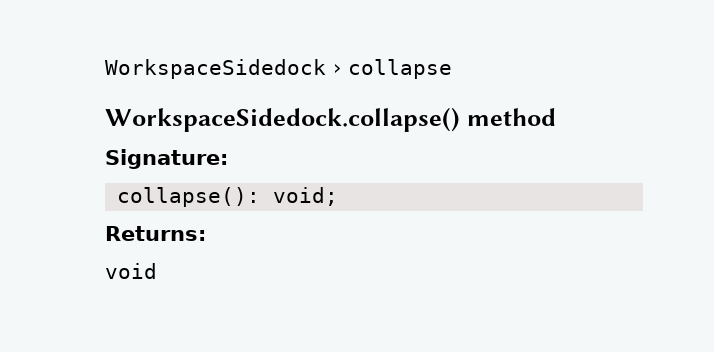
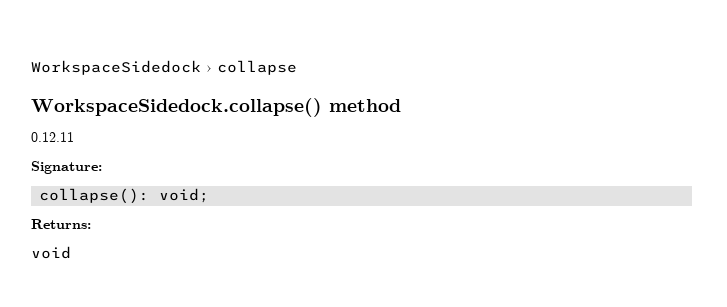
+ 0.12.11

